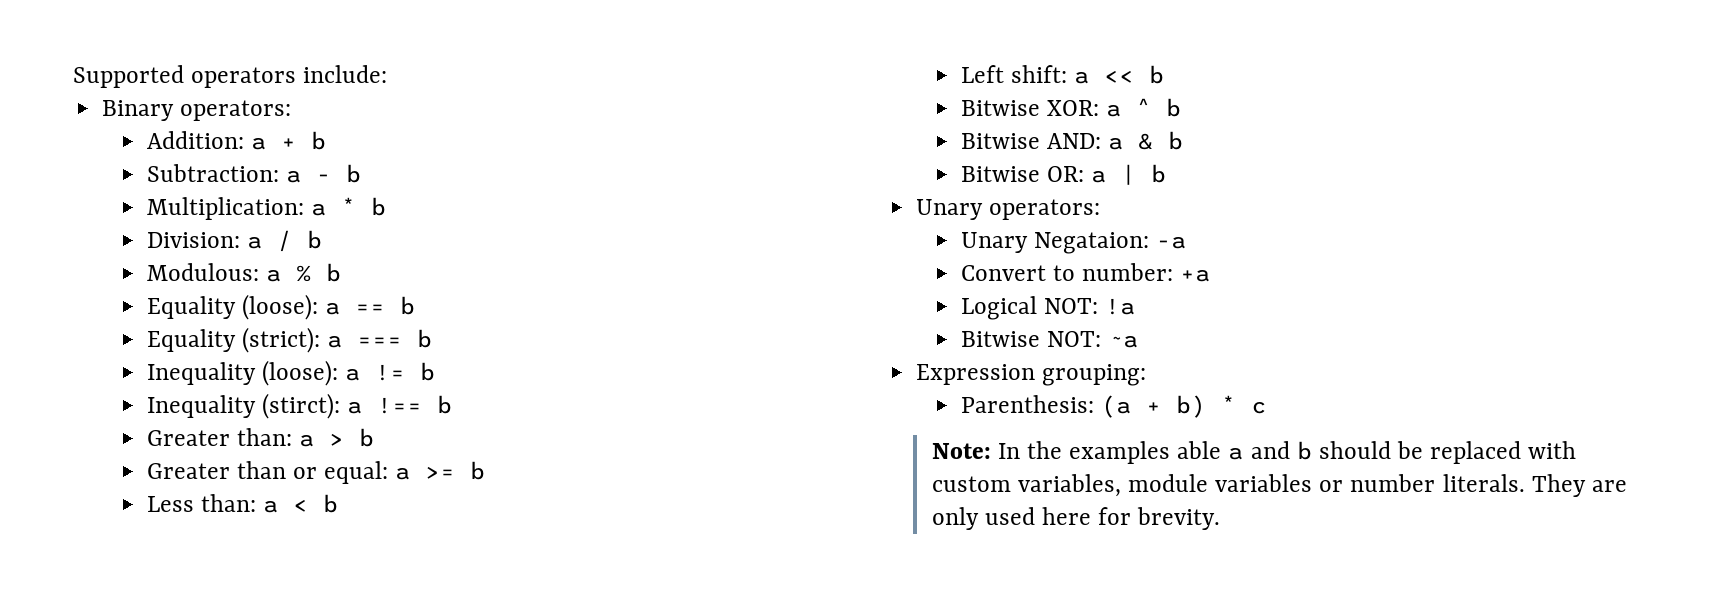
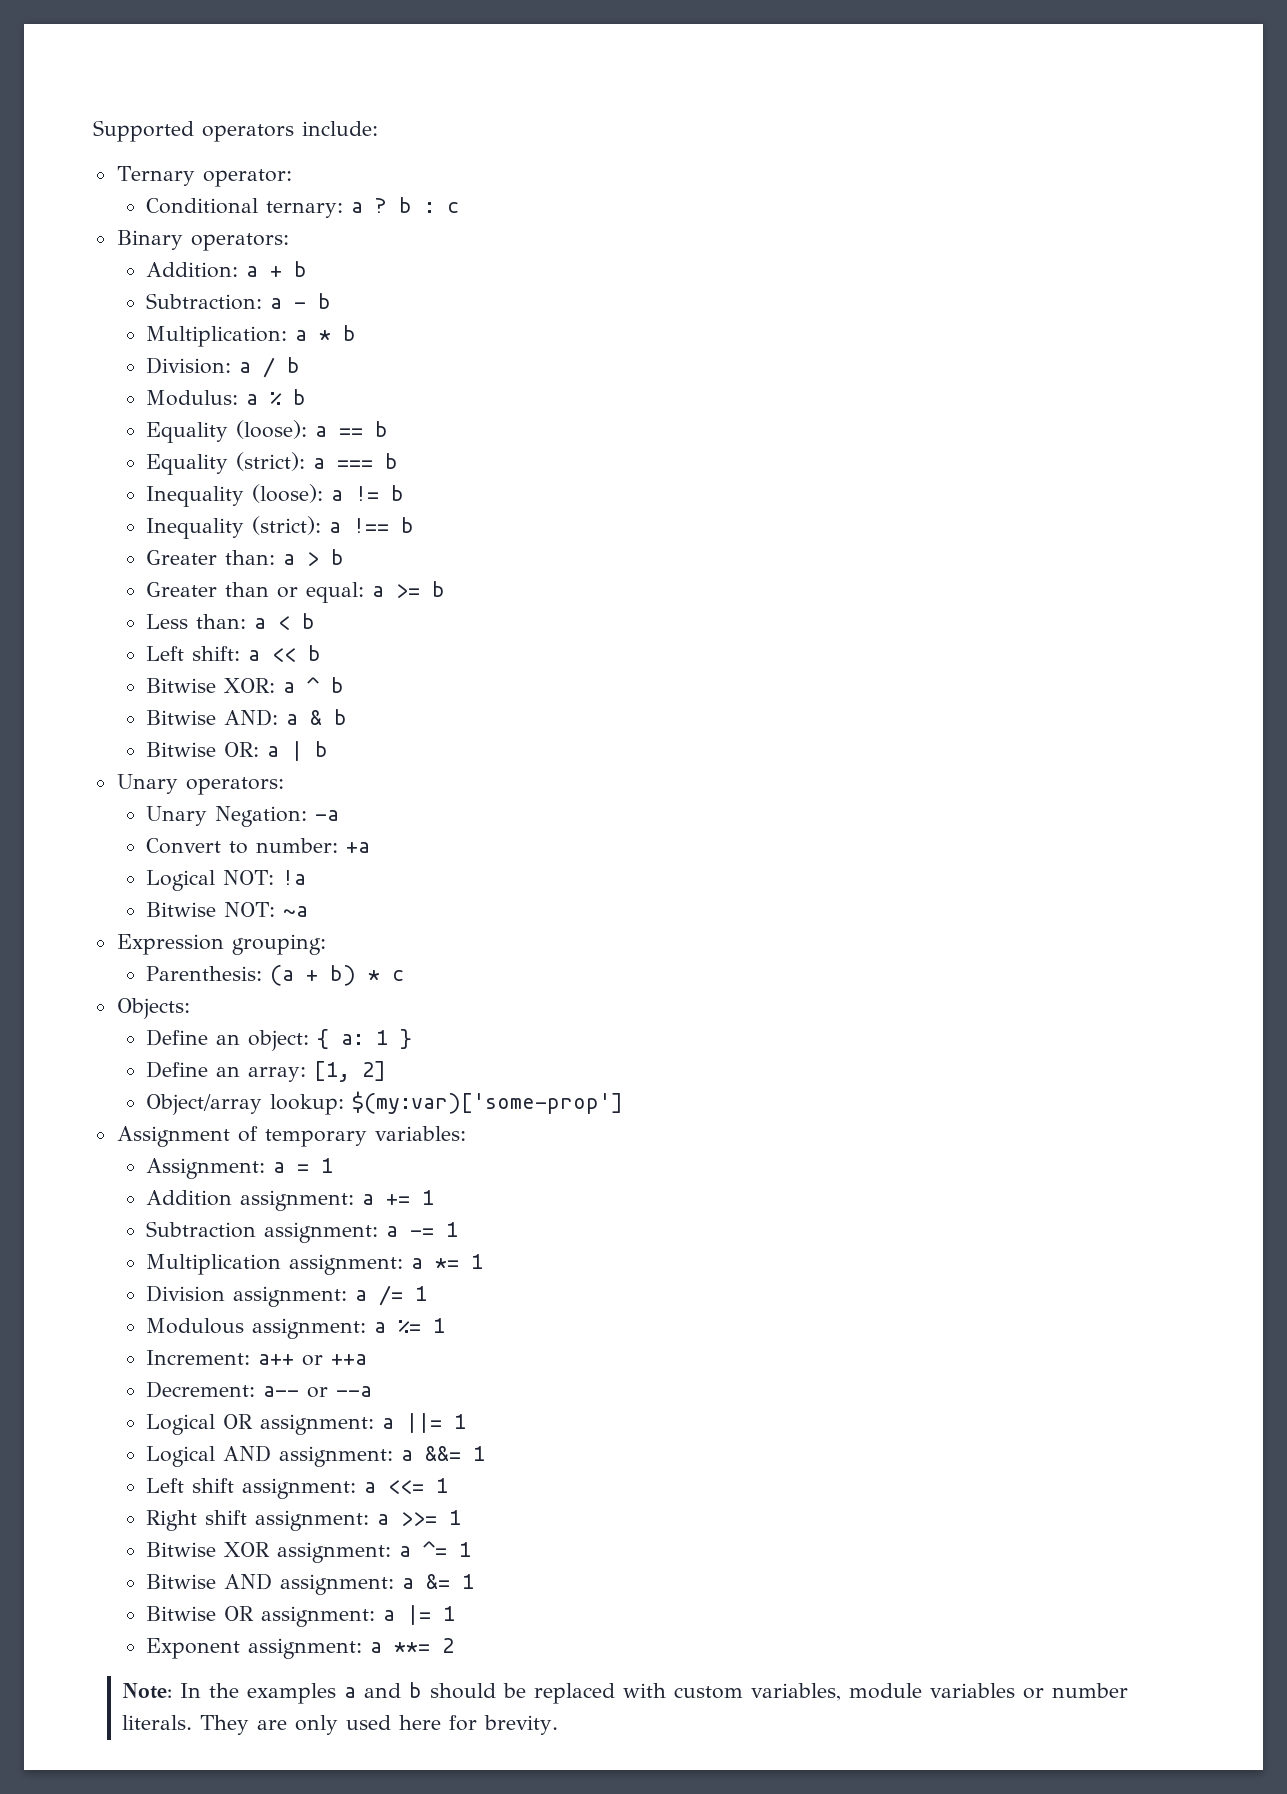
+ Ternary operator:
+ Conditional ternary: a ? b : c
- Modulous: a % b
+ Modulus: a % b
- Inequality (stirct): a !== b
+ Inequality (strict): a !== b
- Unary Negataion: -a
+ Unary Negation: -a
+ Objects:
+ Define an object: { a: 1 }
+ Define an array: [1, 2]
+ Object/array lookup: $(my:var)['some-prop']
+ Assignment of temporary variables:
+ Assignment: a = 1
+ Addition assignment: a += 1
+ Subtraction assignment: a -= 1
+ Multiplication assignment: a *= 1
+ Division assignment: a /= 1
+ Modulous assignment: a %= 1
+ Increment: a++ or ++a
+ Decrement: a-- or --a
+ Logical OR assignment: a ||= 1
+ Logical AND assignment: a &&= 1
+ Left shift assignment: a <<= 1
+ Right shift assignment: a >>= 1
+ Bitwise XOR assignment: a ^= 1
+ Bitwise AND assignment: a &= 1
+ Bitwise OR assignment: a |= 1
+ Exponent assignment: a **= 2
- Note: In the examples able a and b should be replaced with custom variables, module variables or number literals.
+ Note: In the examples a and b should be replaced with custom variables, module variables or number literals.

